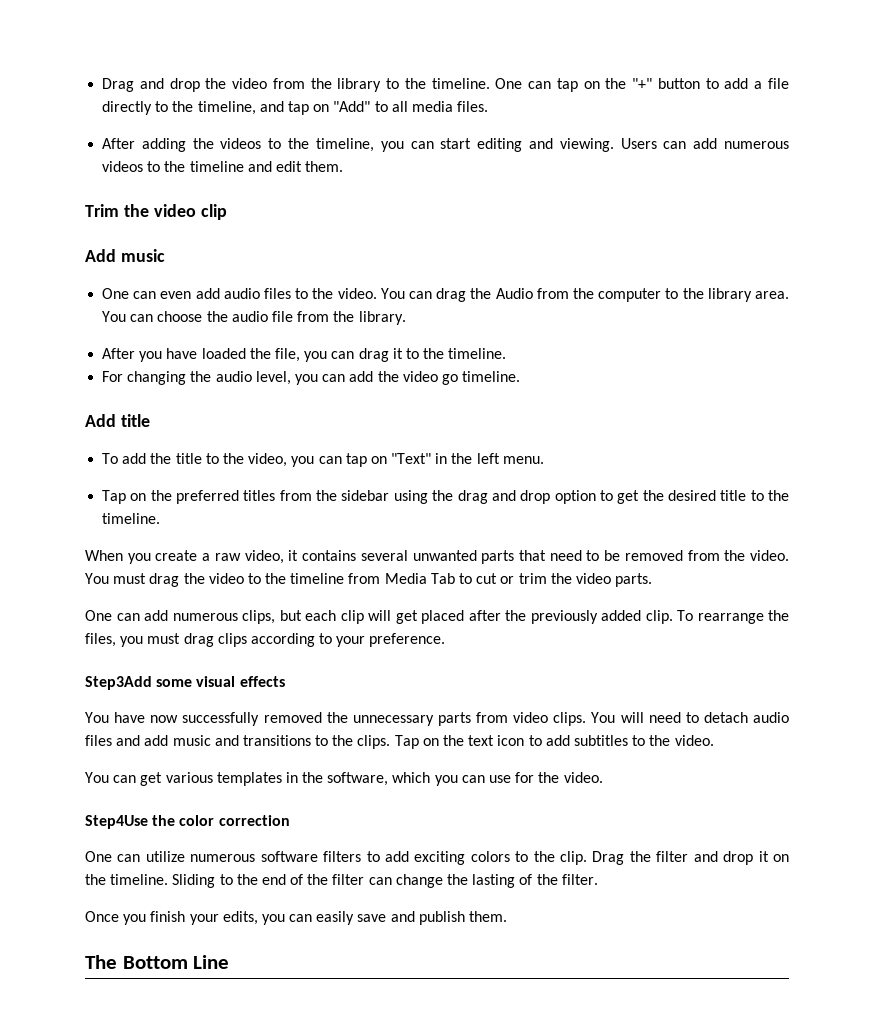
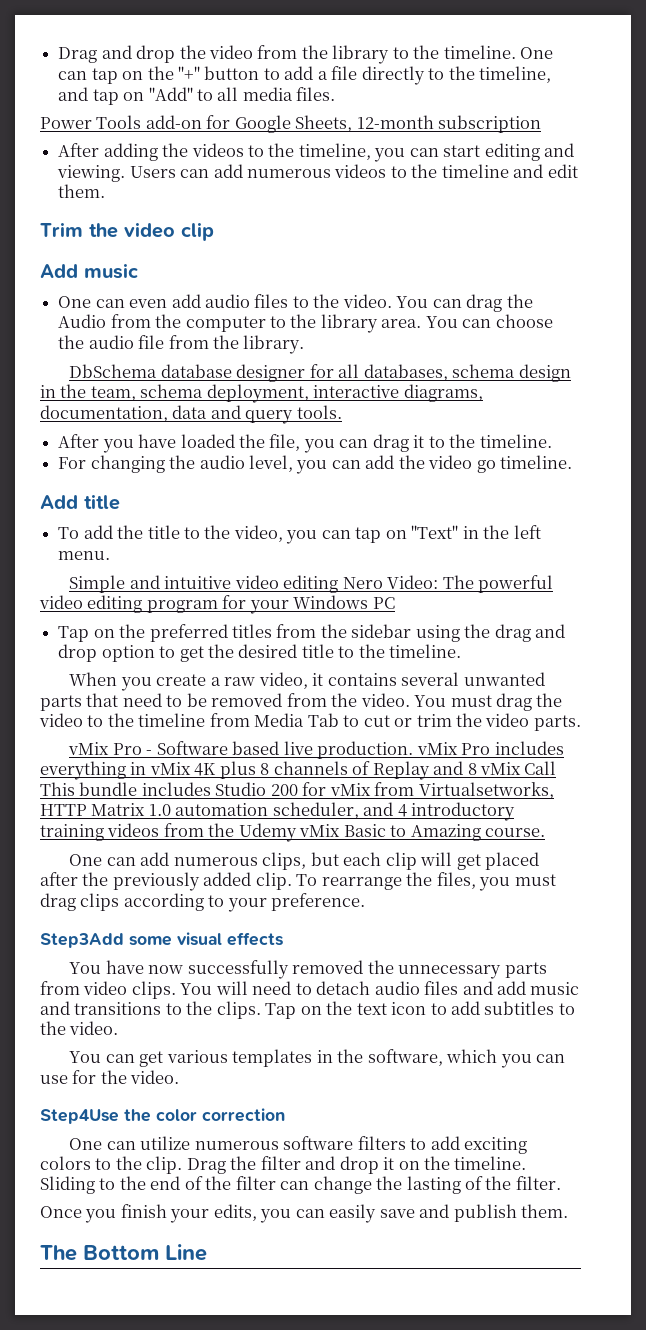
+ Power Tools add-on for Google Sheets, 12-month subscription
+ DbSchema database designer for all databases, schema design in the team, schema deployment, interactive diagrams, documentation, data and query tools.
+ Simple and intuitive video editing Nero Video: The powerful video editing program for your Windows PC
+ vMix Pro - Software based live production. vMix Pro includes everything in vMix 4K plus 8 channels of Replay and 8 vMix Call This bundle includes Studio 200 for vMix from Virtualsetworks, HTTP Matrix 1.0 automation scheduler, and 4 introductory training videos from the Udemy vMix Basic to Amazing course.

